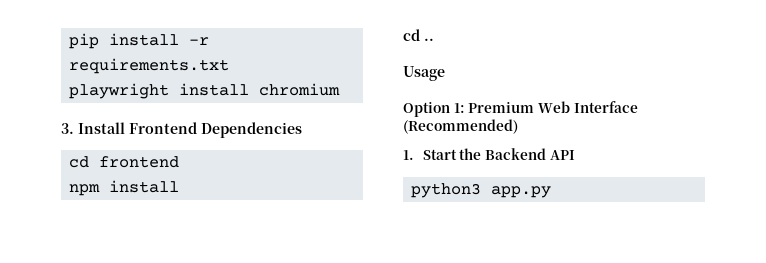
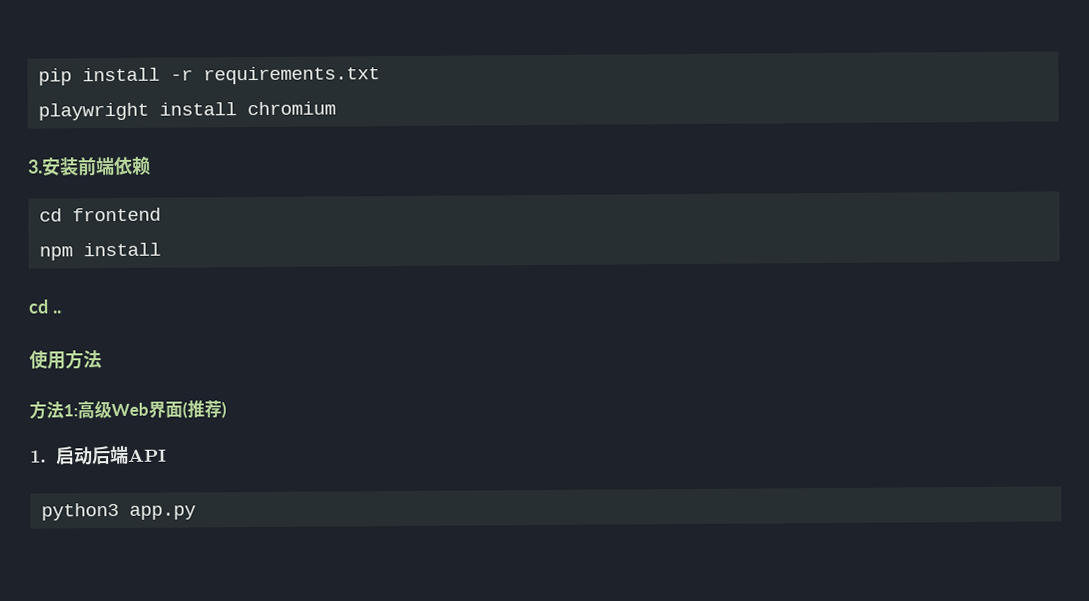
- 3. Install Frontend Dependencies
+ 3.安装前端依赖
- Usage
- Option 1: Premium Web Interface (Recommended)
- 1. Start the Backend API
+ 使用方法
+ 方法1:高级Web界面(推荐)
+ 1.启动后端API

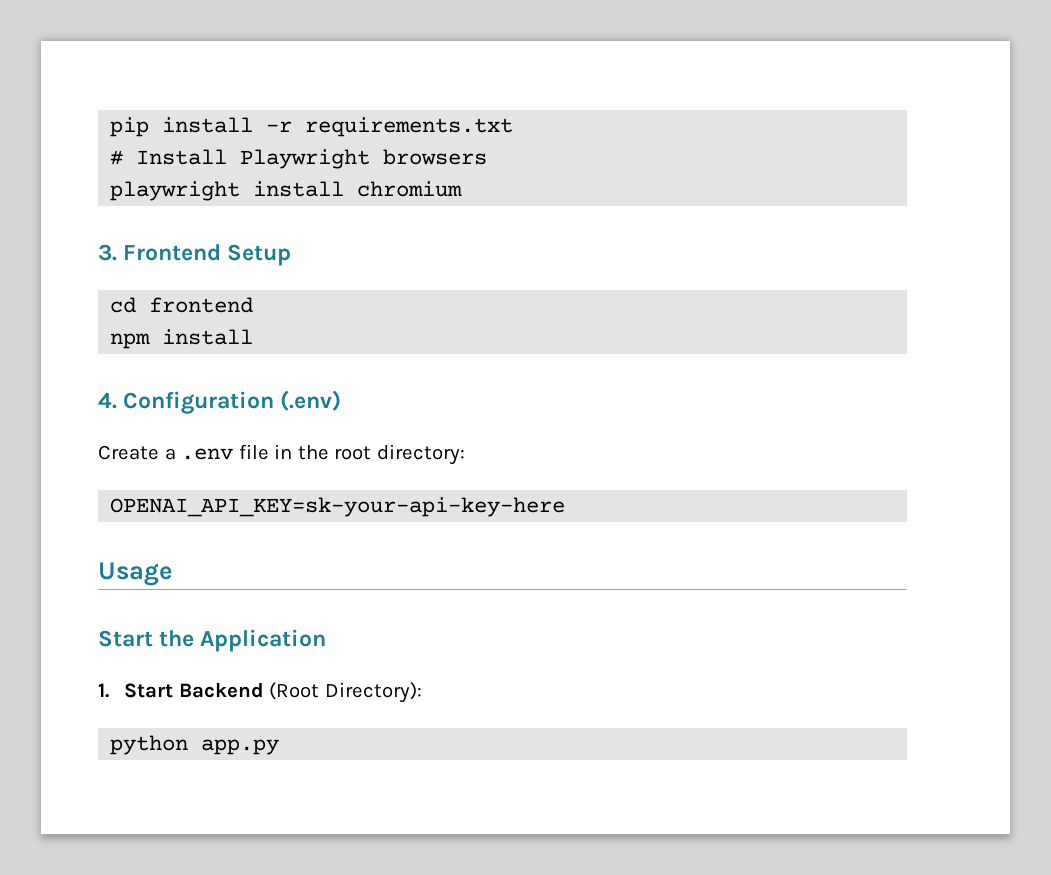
+ # Install Playwright browsers
- 3.安装前端依赖
+ 3. Frontend Setup
- cd ..
- 使用方法
- 方法1:高级Web界面(推荐)
- 1.启动后端API
- python3 app.py
+ 4. Configuration (.env)
+ Create a .env file in the root directory:
+ OPENAI_API_KEY=sk-your-api-key-here
+ Usage
+ Start the Application
+ 1. Start Backend (Root Directory):
+ python app.py

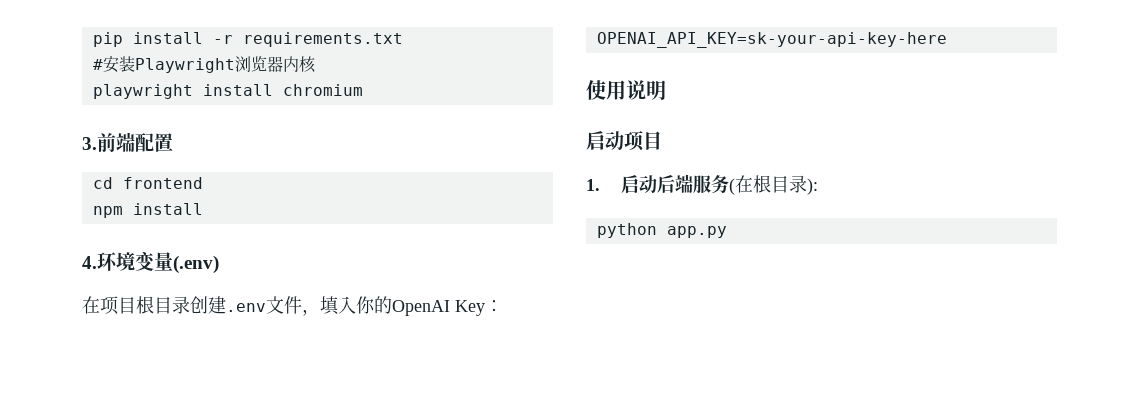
- # Install Playwright browsers
+ #安装Playwright浏览器内核
- 3. Frontend Setup
+ 3.前端配置
- 4. Configuration (.env)
+ 4.环境变量(.env)
- Create a .env file in the root directory:
+ 在项目根目录创建.env文件，填入你的OpenAI Key：
  OPENAI_API_KEY=sk-your-api-key-here
- Usage
- Start the Application
- 1. Start Backend (Root Directory):
+ 使用说明
+ 启动项目
+ 1.启动后端服务(在根目录):

